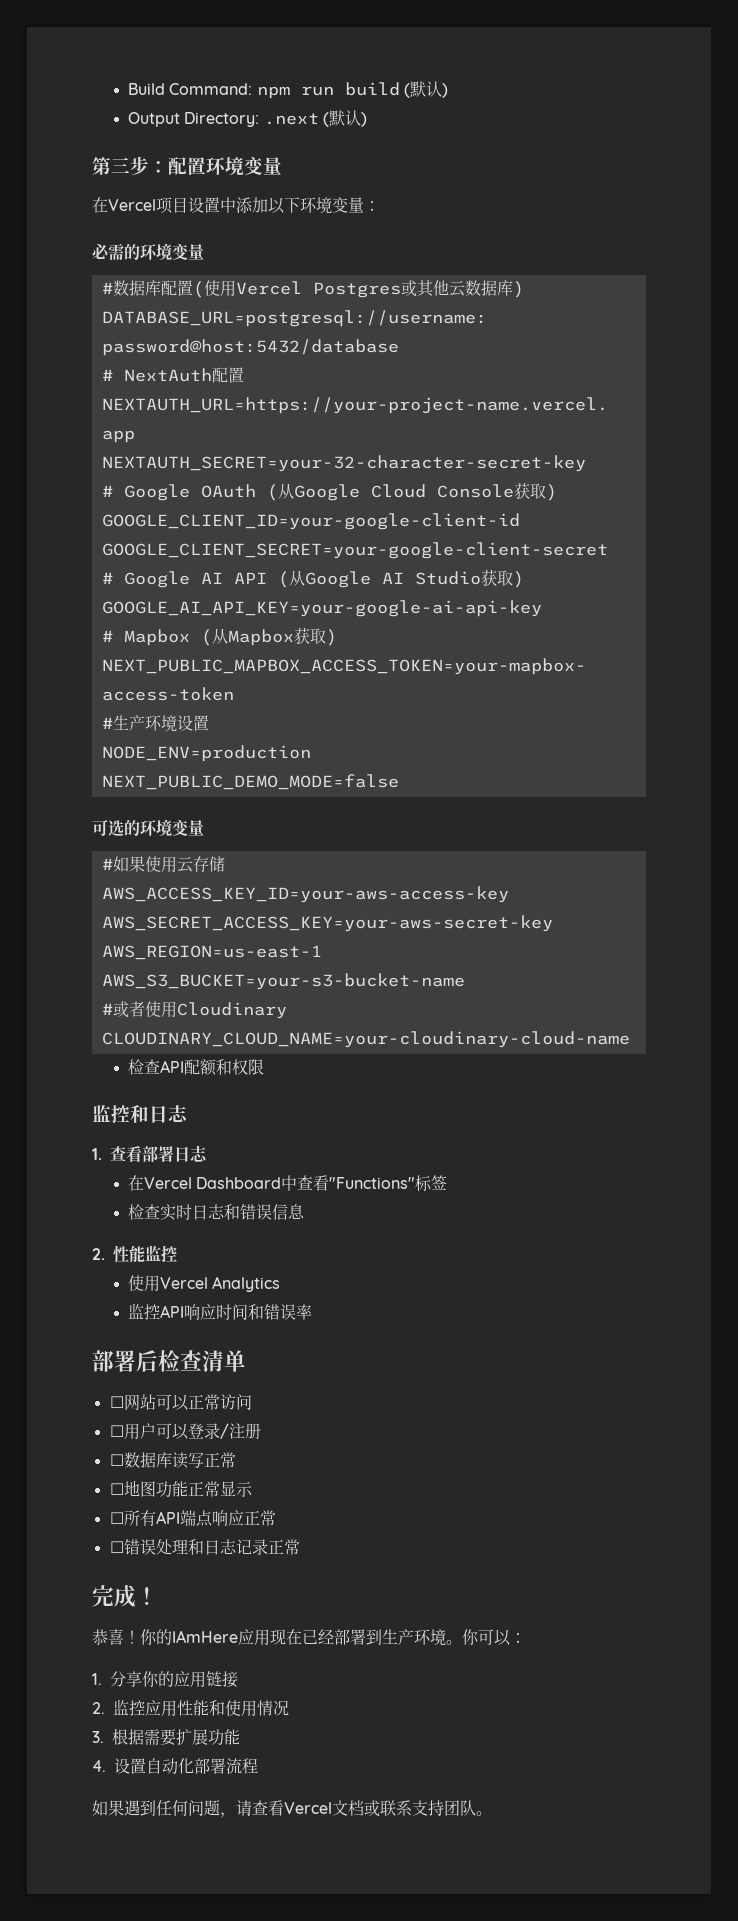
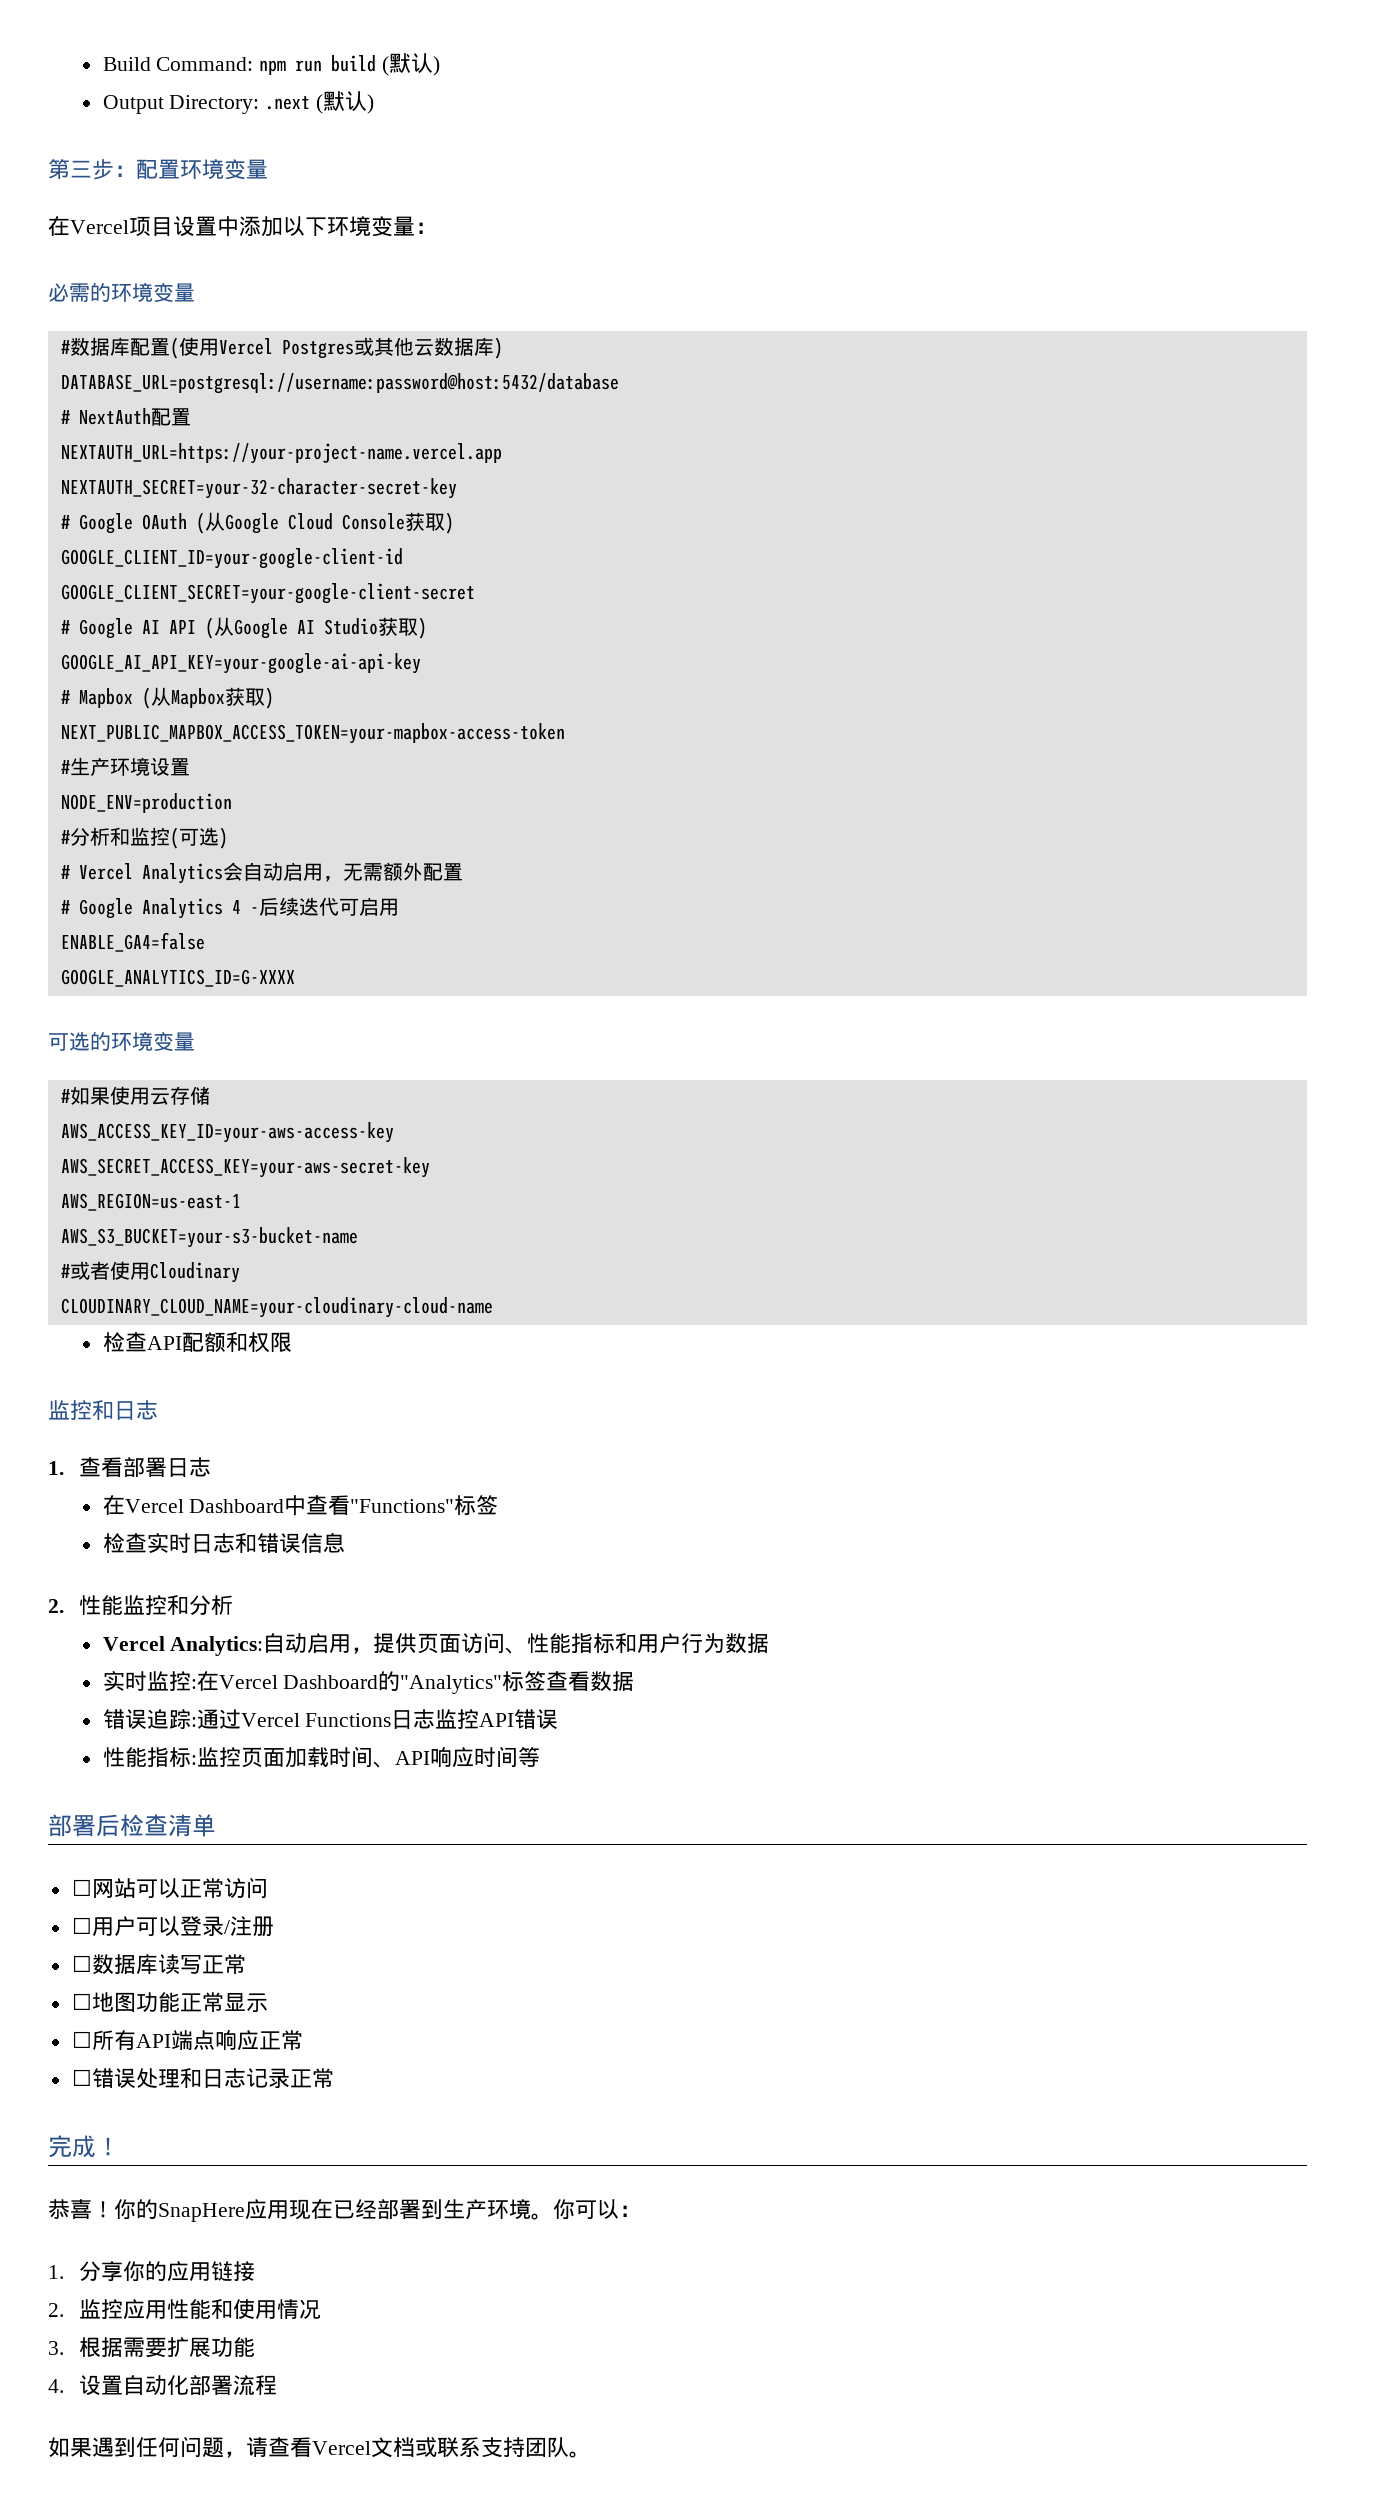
- NEXT_PUBLIC_DEMO_MODE=false
+ #分析和监控(可选)
+ # Vercel Analytics会自动启用，无需额外配置
+ # Google Analytics 4 -后续迭代可启用
+ ENABLE_GA4=false
+ GOOGLE_ANALYTICS_ID=G-XXXX
- 2.性能监控
- 使用Vercel Analytics
- 监控API响应时间和错误率
+ 2.性能监控和分析
+ Vercel Analytics:自动启用，提供页面访问、性能指标和用户行为数据
+ 实时监控:在Vercel Dashboard的"Analytics"标签查看数据
+ 错误追踪:通过Vercel Functions日志监控API错误
+ 性能指标:监控页面加载时间、API响应时间等
- 你的IAmHere应用现在已经部署到生产环境。
+ 你的SnapHere应用现在已经部署到生产环境。

